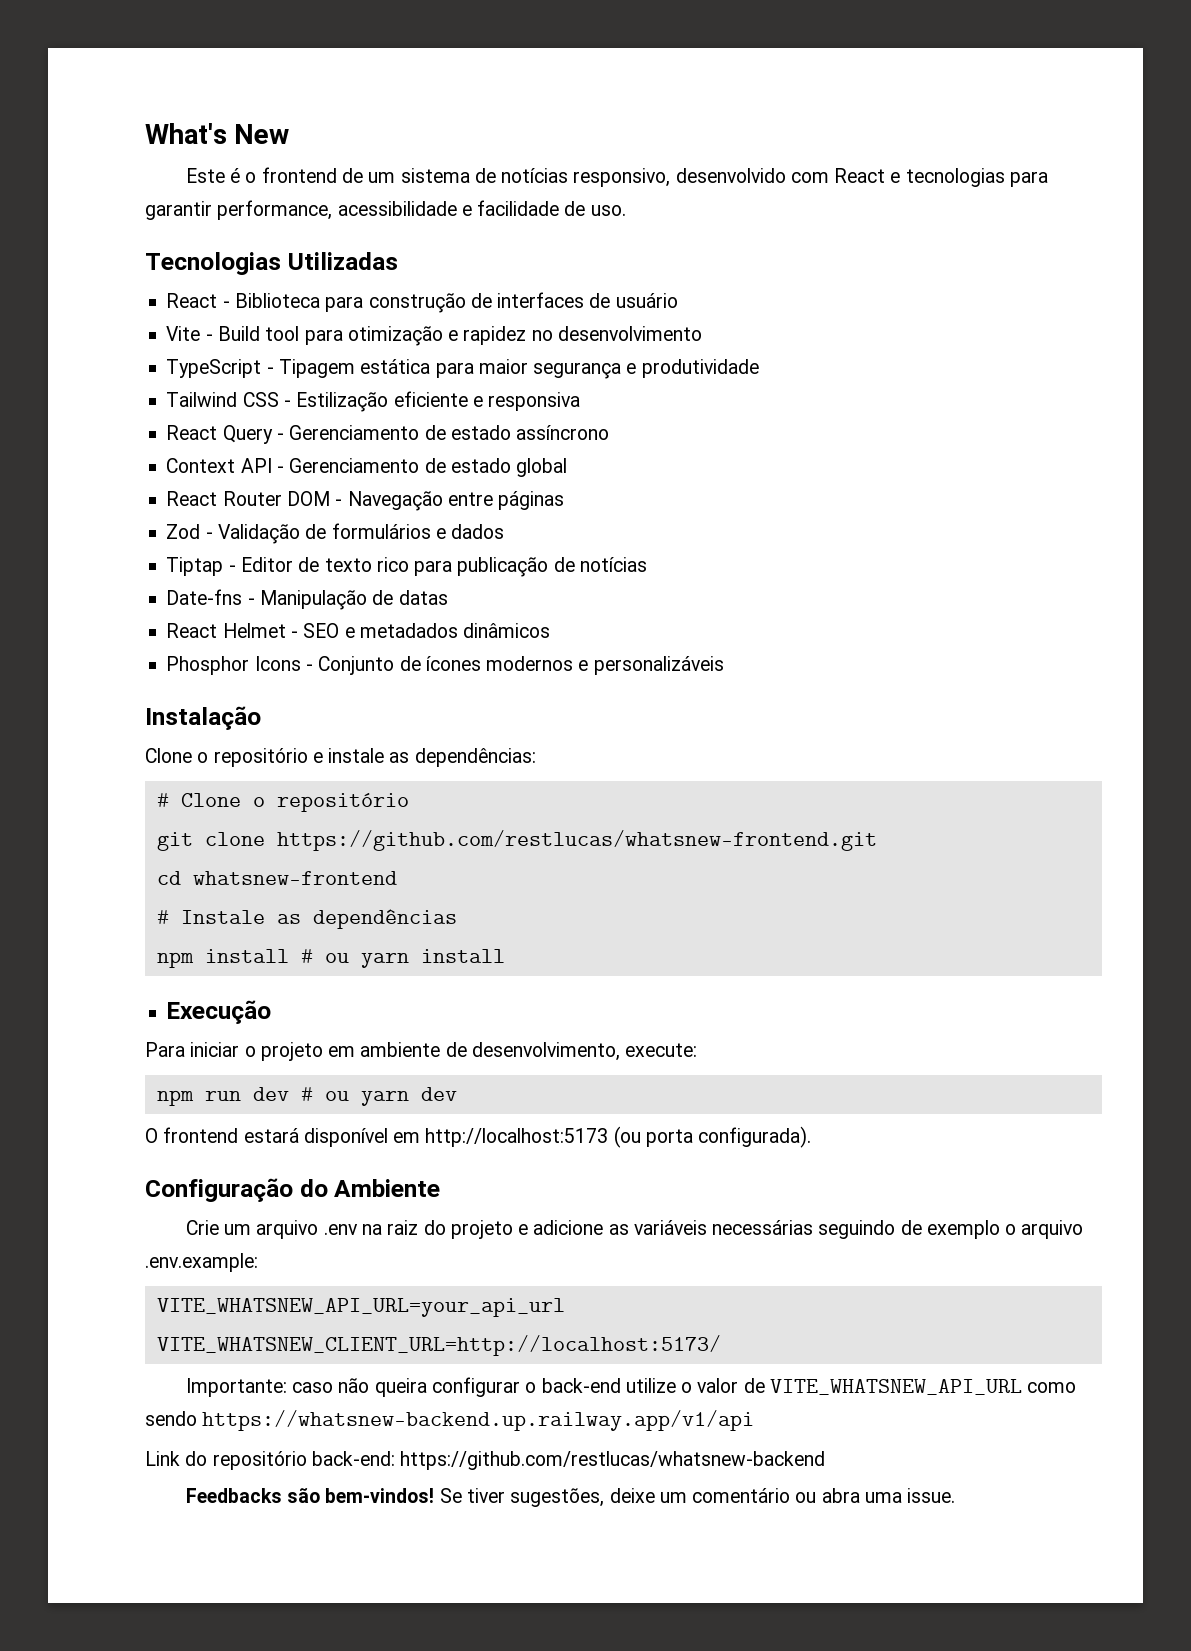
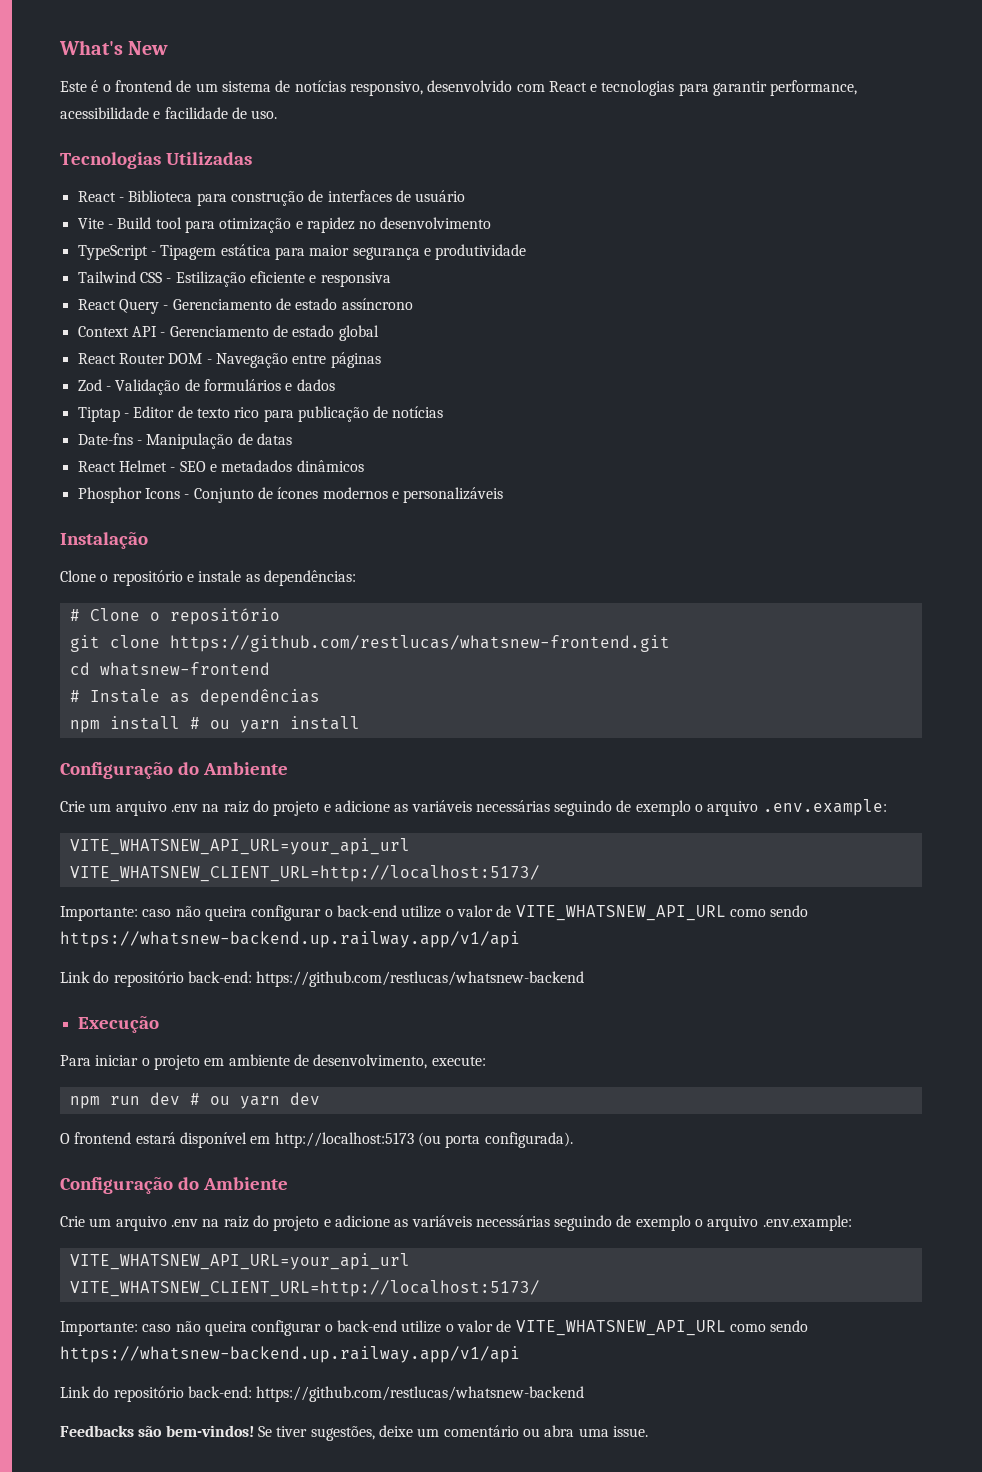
  npm install # ou yarn install
+ Configuração do Ambiente
+ Crie um arquivo .env na raiz do projeto e adicione as variáveis necessárias seguindo de exemplo o arquivo .env.example:
+ VITE_WHATSNEW_API_URL=your_api_url
+ VITE_WHATSNEW_CLIENT_URL=http://localhost:5173/
+ Importante: caso não queira configurar o back-end utilize o valor de VITE_WHATSNEW_API_URL como sendo https://whatsnew-backend.up.railway.app/v1/api
+ Link do repositório back-end: https://github.com/restlucas/whatsnew-backend

